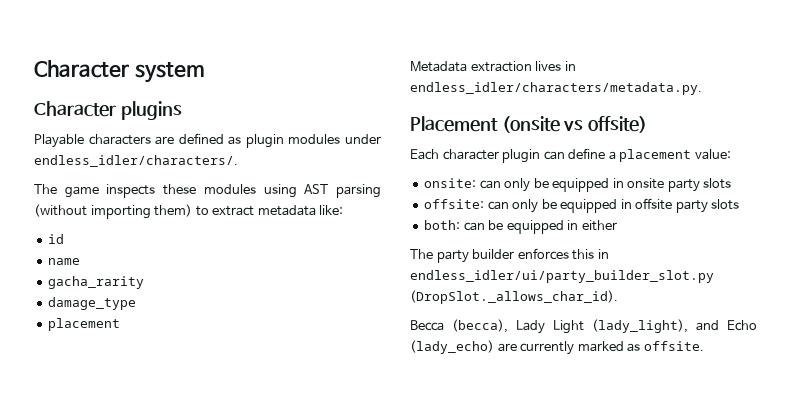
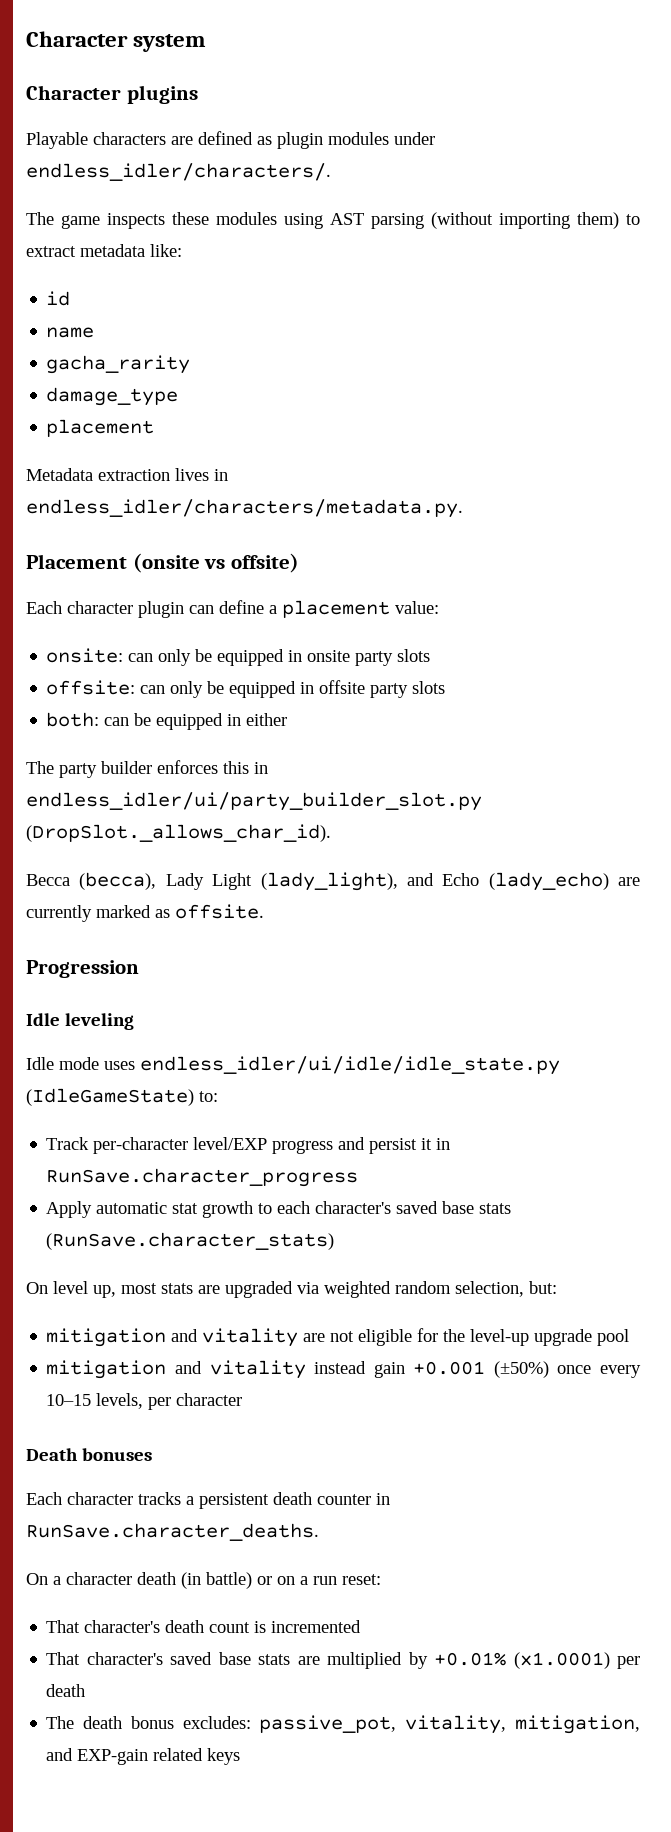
+ Progression
+ Idle leveling
+ Idle mode uses endless_idler/ui/idle/idle_state.py (IdleGameState) to:
+ Track per-character level/EXP progress and persist it in RunSave.character_progress
+ Apply automatic stat growth to each character's saved base stats (RunSave.character_stats)
+ On level up, most stats are upgraded via weighted random selection, but:
+ mitigation and vitality are not eligible for the level-up upgrade pool
+ mitigation and vitality instead gain +0.001 (±50%) once every 10–15 levels, per character
+ Death bonuses
+ Each character tracks a persistent death counter in RunSave.character_deaths.
+ On a character death (in battle) or on a run reset:
+ That character's death count is incremented
+ That character's saved base stats are multiplied by +0.01% (x1.0001) per death
+ The death bonus excludes: passive_pot, vitality, mitigation, and EXP-gain related keys

